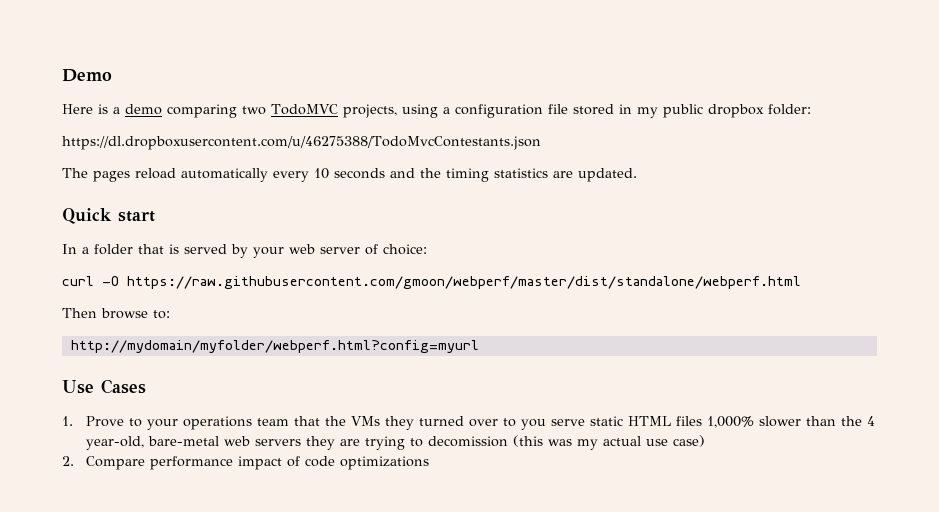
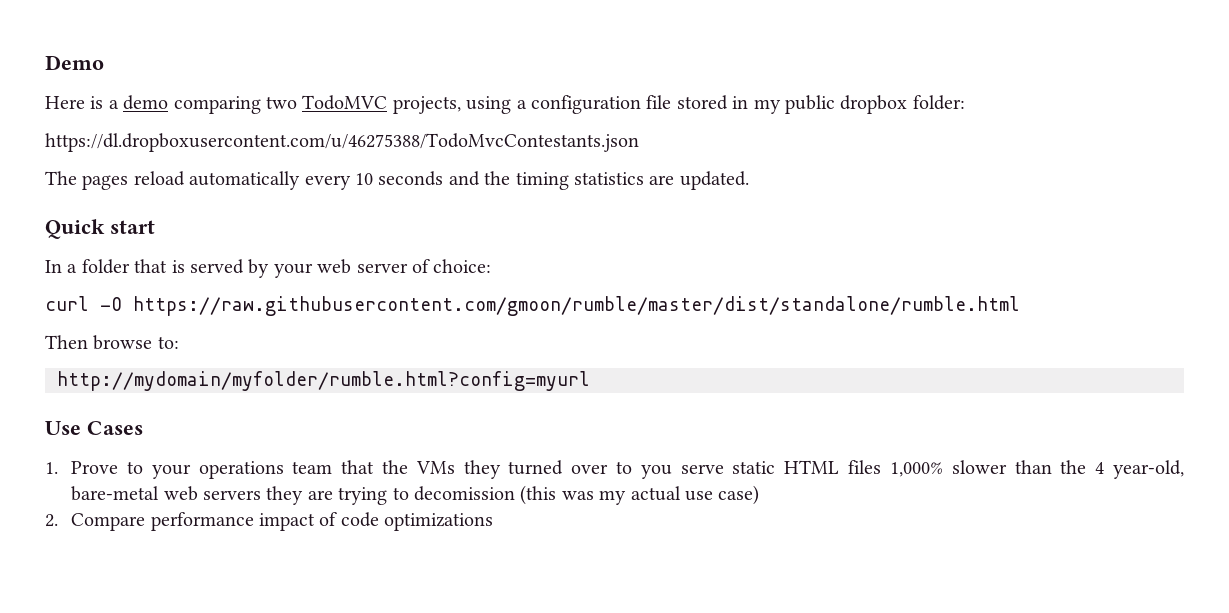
- curl -O https://raw.githubusercontent.com/gmoon/webperf/master/dist/standalone/webperf.html
+ curl -O https://raw.githubusercontent.com/gmoon/rumble/master/dist/standalone/rumble.html
- http://mydomain/myfolder/webperf.html?config=myurl
+ http://mydomain/myfolder/rumble.html?config=myurl

